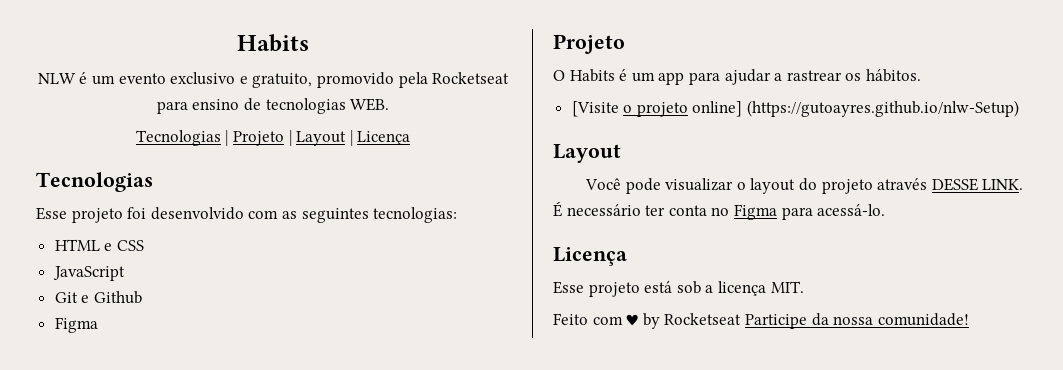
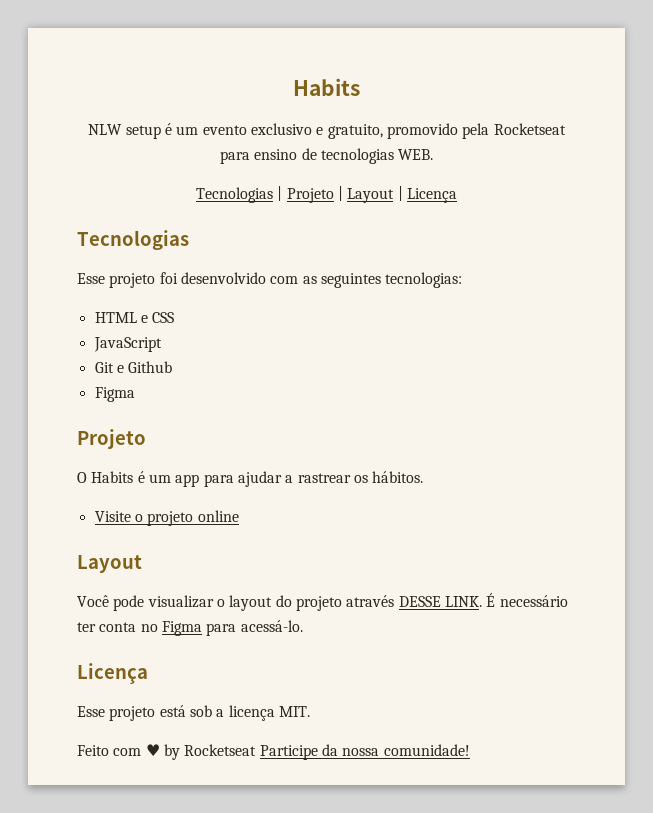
- NLW é um evento exclusivo e gratuito, promovido pela Rocketseat para ensino de tecnologias WEB.
+ NLW setup é um evento exclusivo e gratuito, promovido pela Rocketseat para ensino de tecnologias WEB.
- [Visite o projeto online] (https://gutoayres.github.io/nlw-Setup)
+ Visite o projeto online

